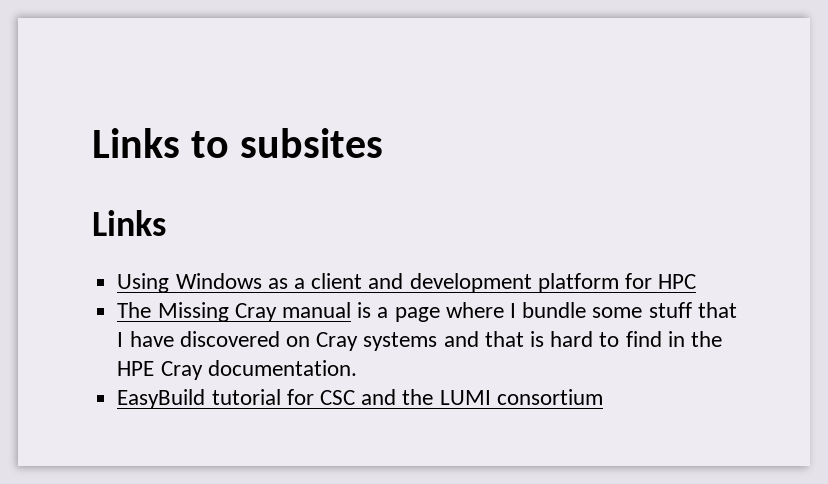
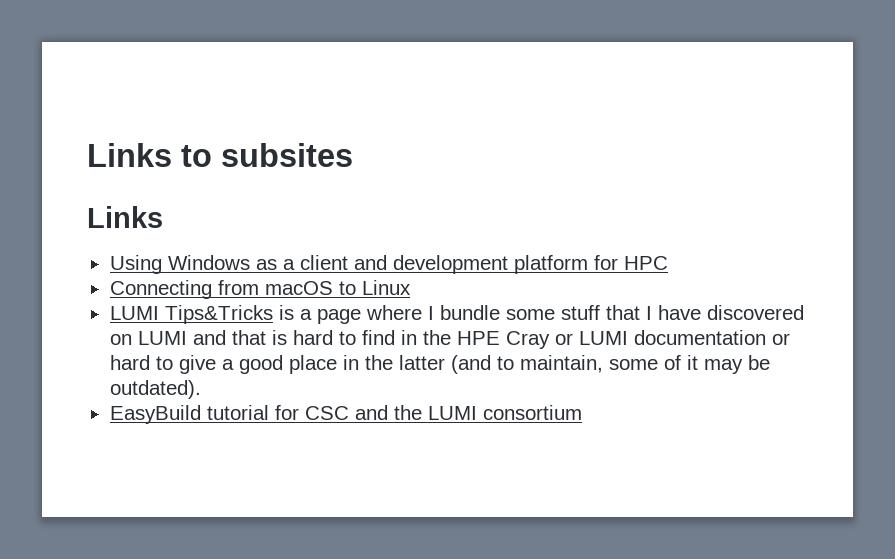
- The Missing Cray manual is a page where I bundle some stuff that I have discovered on Cray systems and that is hard to find in the HPE Cray documentation.
+ Connecting from macOS to Linux
+ LUMI Tips&Tricks is a page where I bundle some stuff that I have discovered on LUMI and that is hard to find in the HPE Cray or LUMI documentation or hard to give a good place in the latter (and to maintain, some of it may be outdated).

